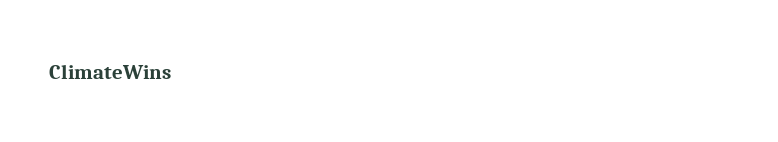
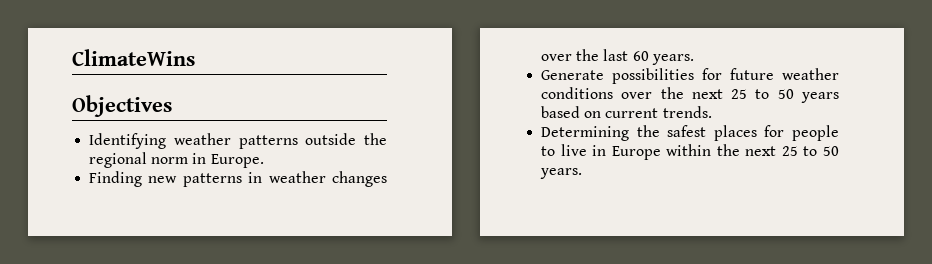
+ Objectives
+ Identifying weather patterns outside the regional norm in Europe.
+ Finding new patterns in weather changes over the last 60 years.
+ Generate possibilities for future weather conditions over the next 25 to 50 years based on current trends.
+ Determining the safest places for people to live in Europe within the next 25 to 50 years.

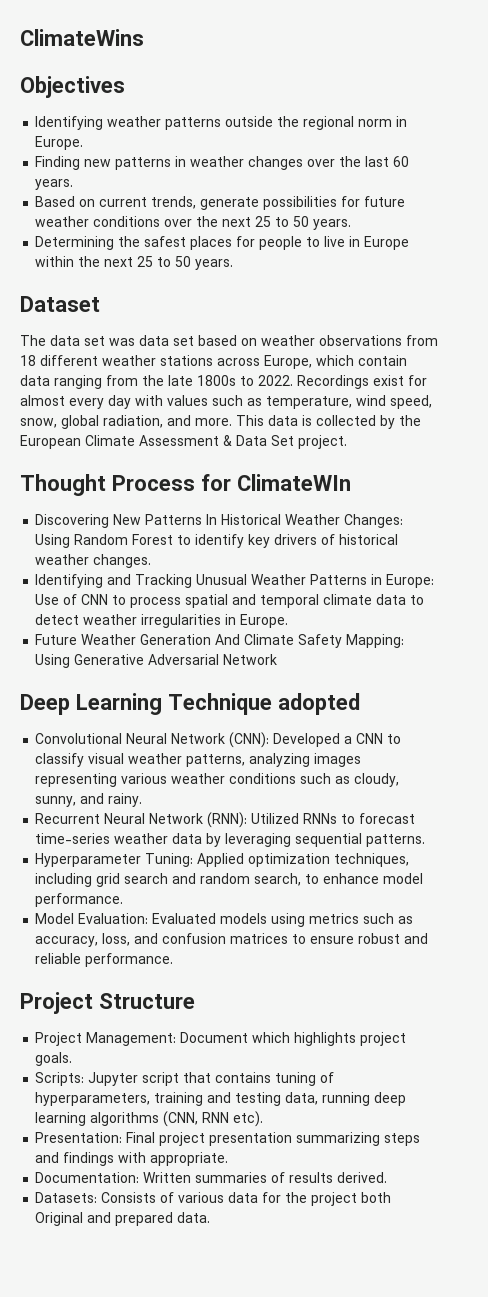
- Generate possibilities for future weather conditions over the next 25 to 50 years based on current trends.
+ Based on current trends, generate possibilities for future weather conditions over the next 25 to 50 years.
+ Dataset
+ The data set was data set based on weather observations from 18 different weather stations across Europe, which contain data ranging from the late 1800s to 2022. Recordings exist for almost every day with values such as temperature, wind speed, snow, global radiation, and more. This data is collected by the European Climate Assessment & Data Set project.
+ Thought Process for ClimateWIn
+ Discovering New Patterns In Historical Weather Changes: Using Random Forest to identify key drivers of historical weather changes.
+ Identifying and Tracking Unusual Weather Patterns in Europe: Use of CNN to process spatial and temporal climate data to detect weather irregularities in Europe.
+ Future Weather Generation And Climate Safety Mapping: Using Generative Adversarial Network
+ Deep Learning Technique adopted
+ Convolutional Neural Network (CNN): Developed a CNN to classify visual weather patterns, analyzing images representing various weather conditions such as cloudy, sunny, and rainy.
+ Recurrent Neural Network (RNN): Utilized RNNs to forecast time-series weather data by leveraging sequential patterns.
+ Hyperparameter Tuning: Applied optimization techniques, including grid search and random search, to enhance model performance.
+ Model Evaluation: Evaluated models using metrics such as accuracy, loss, and confusion matrices to ensure robust and reliable performance.
+ Project Structure
+ Project Management: Document which highlights project goals.
+ Scripts: Jupyter script that contains tuning of hyperparameters, training and testing data, running deep learning algorithms (CNN, RNN etc).
+ Presentation: Final project presentation summarizing steps and findings with appropriate.
+ Documentation: Written summaries of results derived.
+ Datasets: Consists of various data for the project both Original and prepared data.

